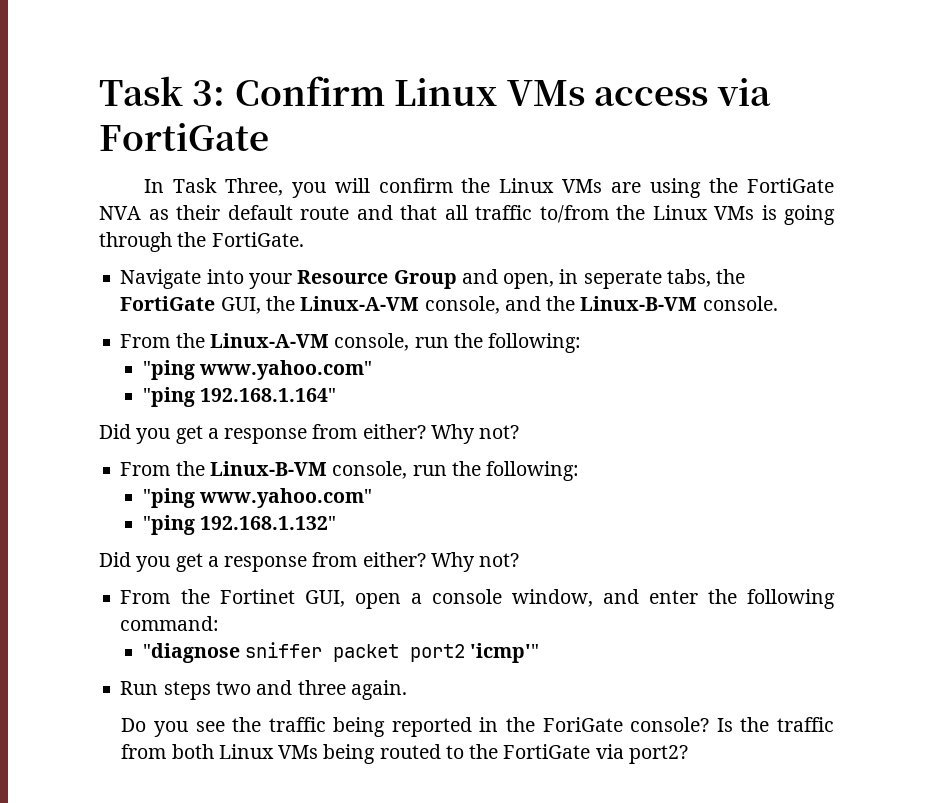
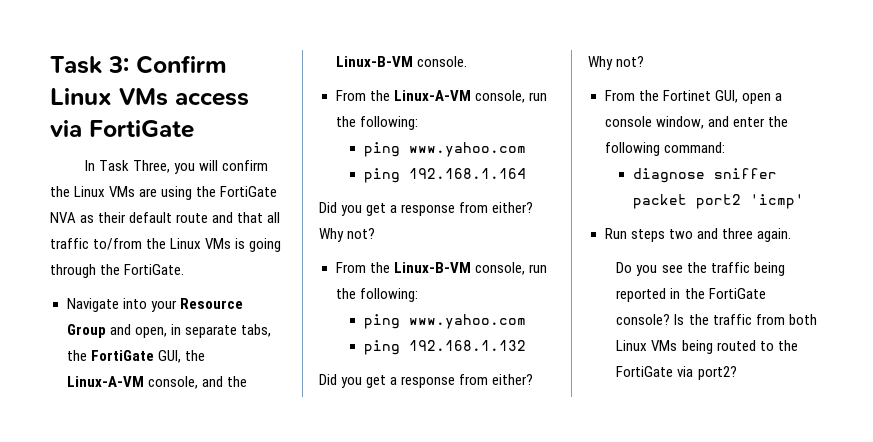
- Navigate into your Resource Group and open, in seperate tabs, the FortiGate GUI, the Linux-A-VM console, and the Linux-B-VM console.
+ Navigate into your Resource Group and open, in separate tabs, the FortiGate GUI, the Linux-A-VM console, and the Linux-B-VM console.
  From the Linux-A-VM console, run the following:
- "ping www.yahoo.com"
- "ping 192.168.1.164"
+ ping www.yahoo.com
+ ping 192.168.1.164
  From the Linux-B-VM console, run the following:
- "ping www.yahoo.com"
- "ping 192.168.1.132"
+ ping www.yahoo.com
+ ping 192.168.1.132
- "diagnose sniffer packet port2 'icmp'"
+ diagnose sniffer packet port2 'icmp'
- Do you see the traffic being reported in the ForiGate console?
+ Do you see the traffic being reported in the FortiGate console?

